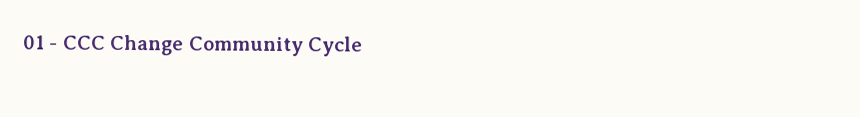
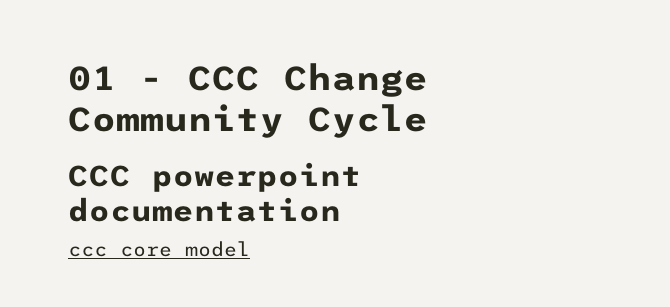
+ CCC powerpoint documentation
+ ccc core model

